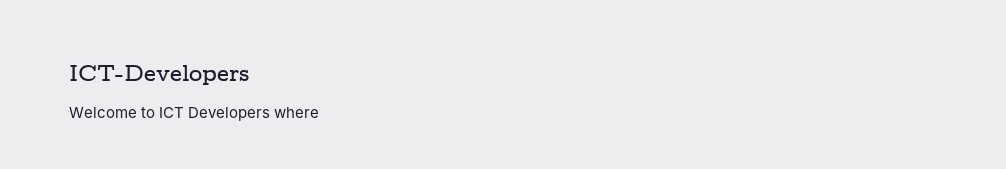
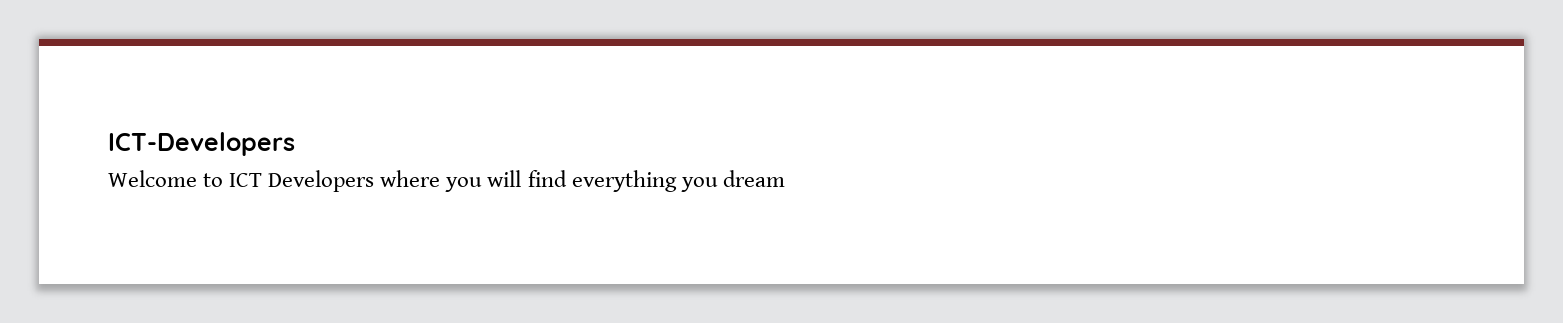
- Welcome to ICT Developers where
+ Welcome to ICT Developers where you will find everything you dream

